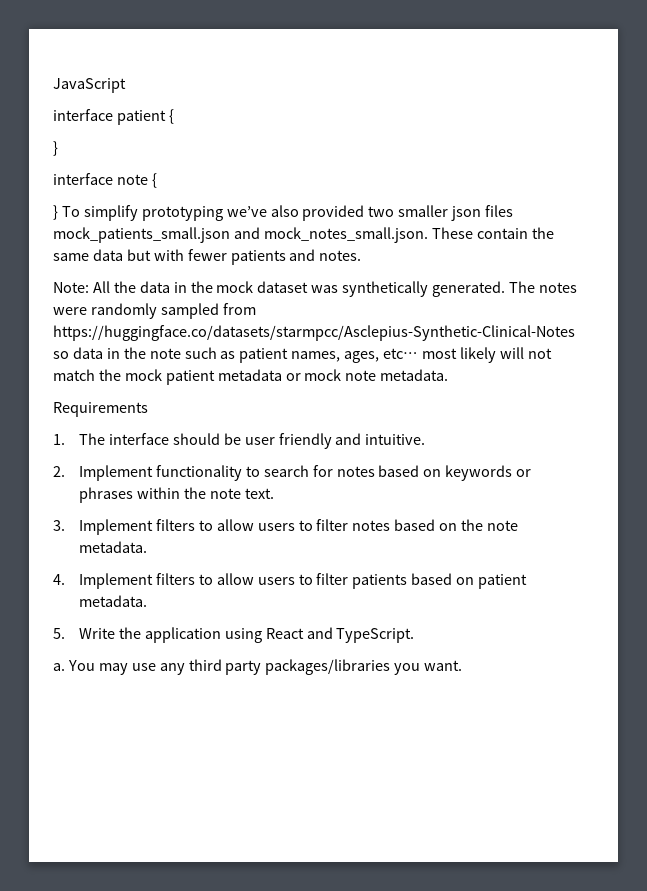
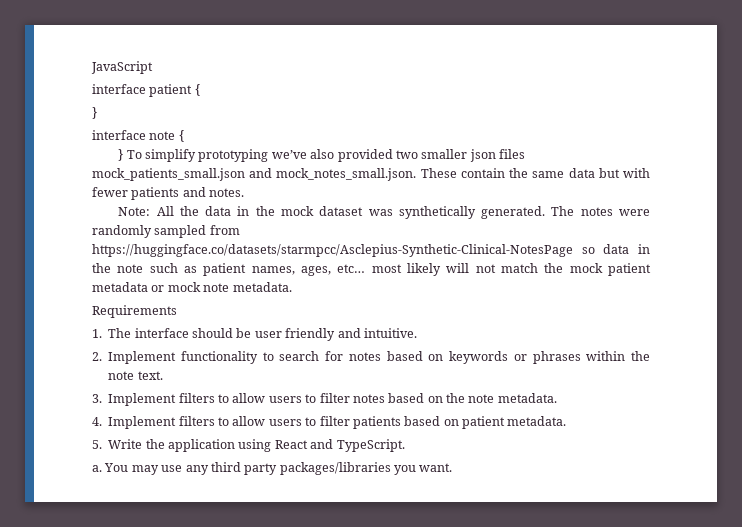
- The notes were randomly sampled from https://huggingface.co/datasets/starmpcc/Asclepius-Synthetic-Clinical-Notes so data in the note such as patient names, ages, etc… most likely will not match the mock patient metadata or mock note metadata.
+ The notes were randomly sampled from https://huggingface.co/datasets/starmpcc/Asclepius-Synthetic-Clinical-NotesPage so data in the note such as patient names, ages, etc… most likely will not match the mock patient metadata or mock note metadata.

